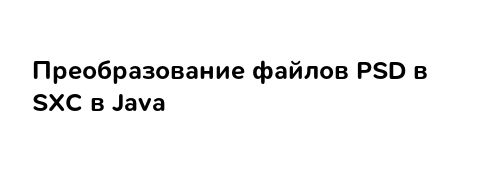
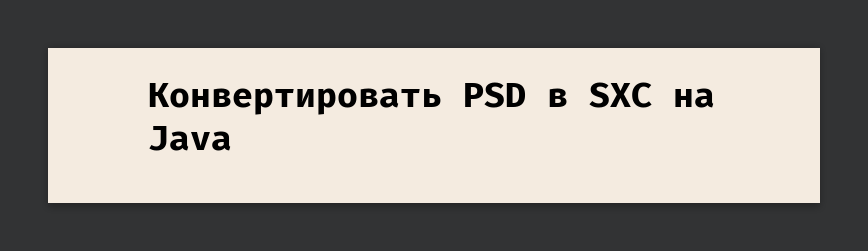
- Преобразование файлов PSD в SXC в Java
+ Конвертировать PSD в SXC на Java

